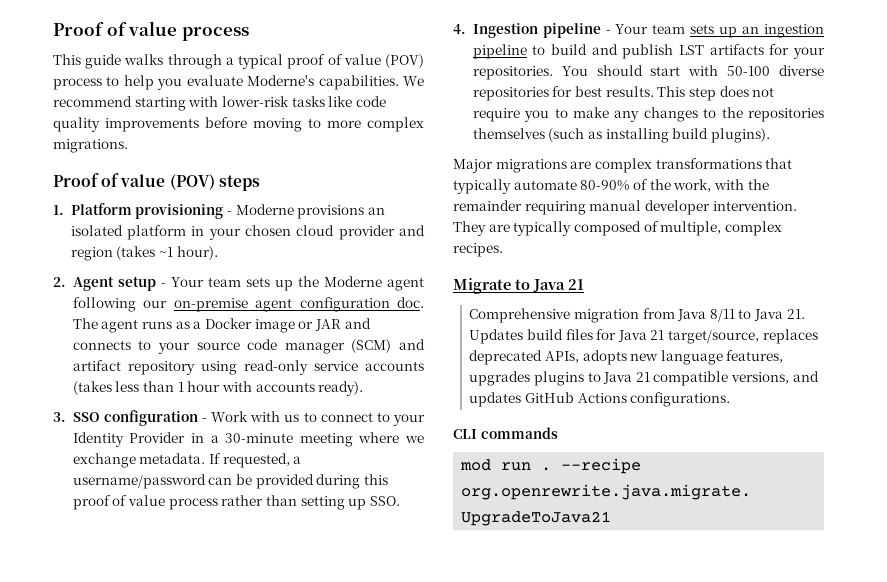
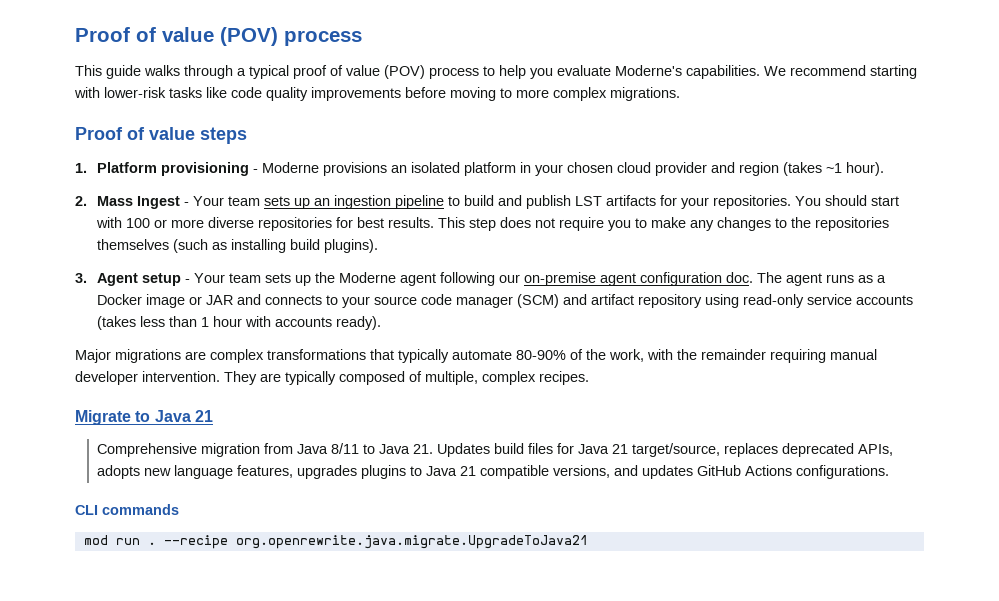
- Proof of value process
+ Proof of value (POV) process
- Proof of value (POV) steps
+ Proof of value steps
- 2. Agent setup - Your team sets up the Moderne agent following our on-premise agent configuration doc.
+ 2. Mass Ingest - Your team sets up an ingestion pipeline to build and publish LST artifacts for your repositories. You should start with 100 or more diverse repositories for best results. This step does not require you to make any changes to the repositories themselves (such as installing build plugins).
+ 3. Agent setup - Your team sets up the Moderne agent following our on-premise agent configuration doc.
- 3. SSO configuration - Work with us to connect to your Identity Provider in a 30-minute meeting where we exchange metadata. If requested, a username/password can be provided during this proof of value process rather than setting up SSO.
- 4. Ingestion pipeline - Your team sets up an ingestion pipeline to build and publish LST artifacts for your repositories. You should start with 50-100 diverse repositories for best results. This step does not require you to make any changes to the repositories themselves (such as installing build plugins).

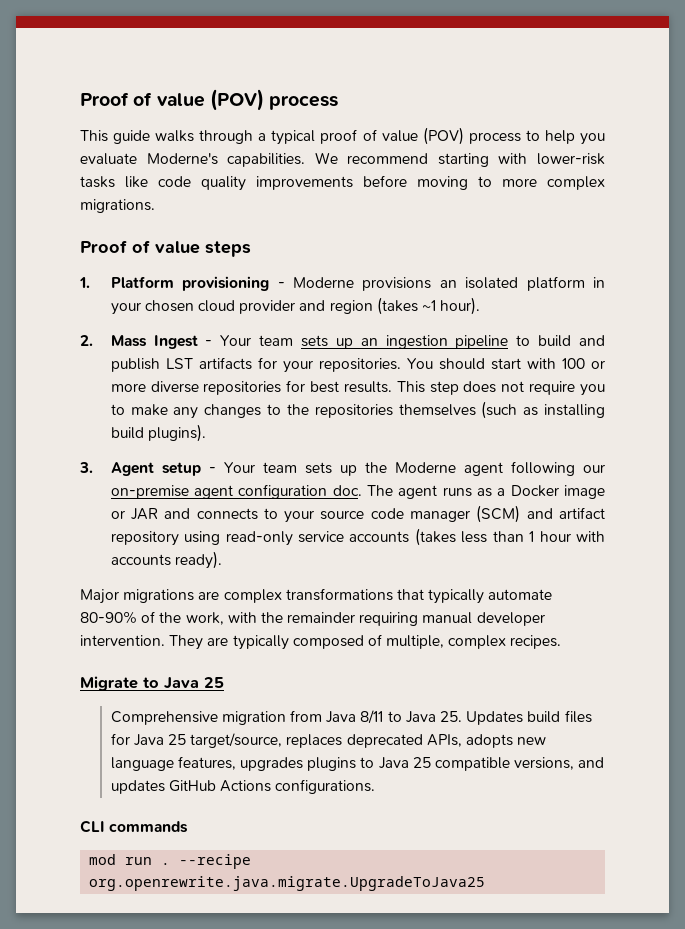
- Migrate to Java 21
+ Migrate to Java 25
- Comprehensive migration from Java 8/11 to Java 21. Updates build files for Java 21 target/source, replaces deprecated APIs, adopts new language features, upgrades plugins to Java 21 compatible versions, and updates GitHub Actions configurations.
+ Comprehensive migration from Java 8/11 to Java 25. Updates build files for Java 25 target/source, replaces deprecated APIs, adopts new language features, upgrades plugins to Java 25 compatible versions, and updates GitHub Actions configurations.
- --recipe org.openrewrite.java.migrate.UpgradeToJava21
+ --recipe org.openrewrite.java.migrate.UpgradeToJava25

